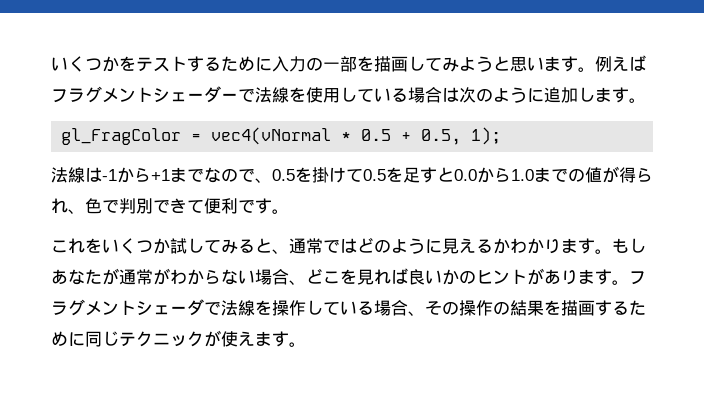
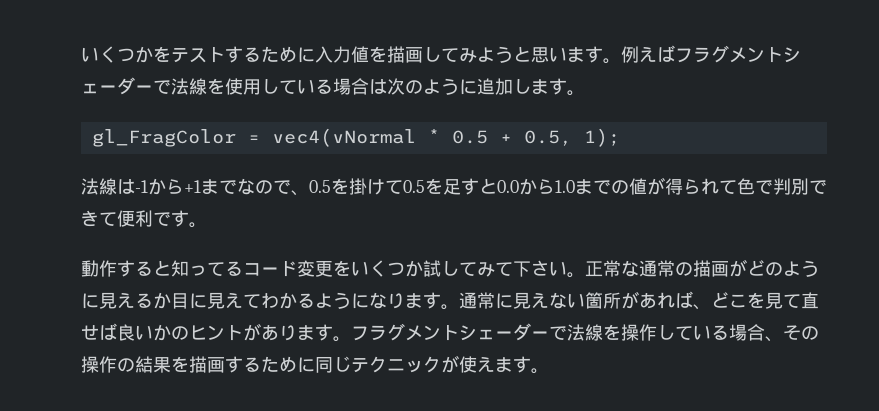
- いくつかをテストするために入力の一部を描画してみようと思います。
+ いくつかをテストするために入力値を描画してみようと思います。
- 法線は-1から+1までなので、0.5を掛けて0.5を足すと0.0から1.0までの値が得られ、色で判別できて便利です。
+ 法線は-1から+1までなので、0.5を掛けて0.5を足すと0.0から1.0までの値が得られて色で判別できて便利です。
- これをいくつか試してみると、通常ではどのように見えるかわかります。もしあなたが通常がわからない場合、どこを見れば良いかのヒントがあります。
+ 動作すると知ってるコード変更をいくつか試してみて下さい。正常な通常の描画がどのように見えるか目に見えてわかるようになります。通常に見えない箇所があれば、どこを見て直せば良いかのヒントがあります。
- フラグメントシェーダで法線を操作している場合、その操作の結果を描画するために同じテクニックが使えます。
+ フラグメントシェーダーで法線を操作している場合、その操作の結果を描画するために同じテクニックが使えます。

